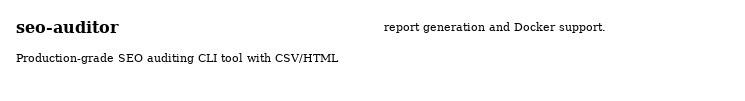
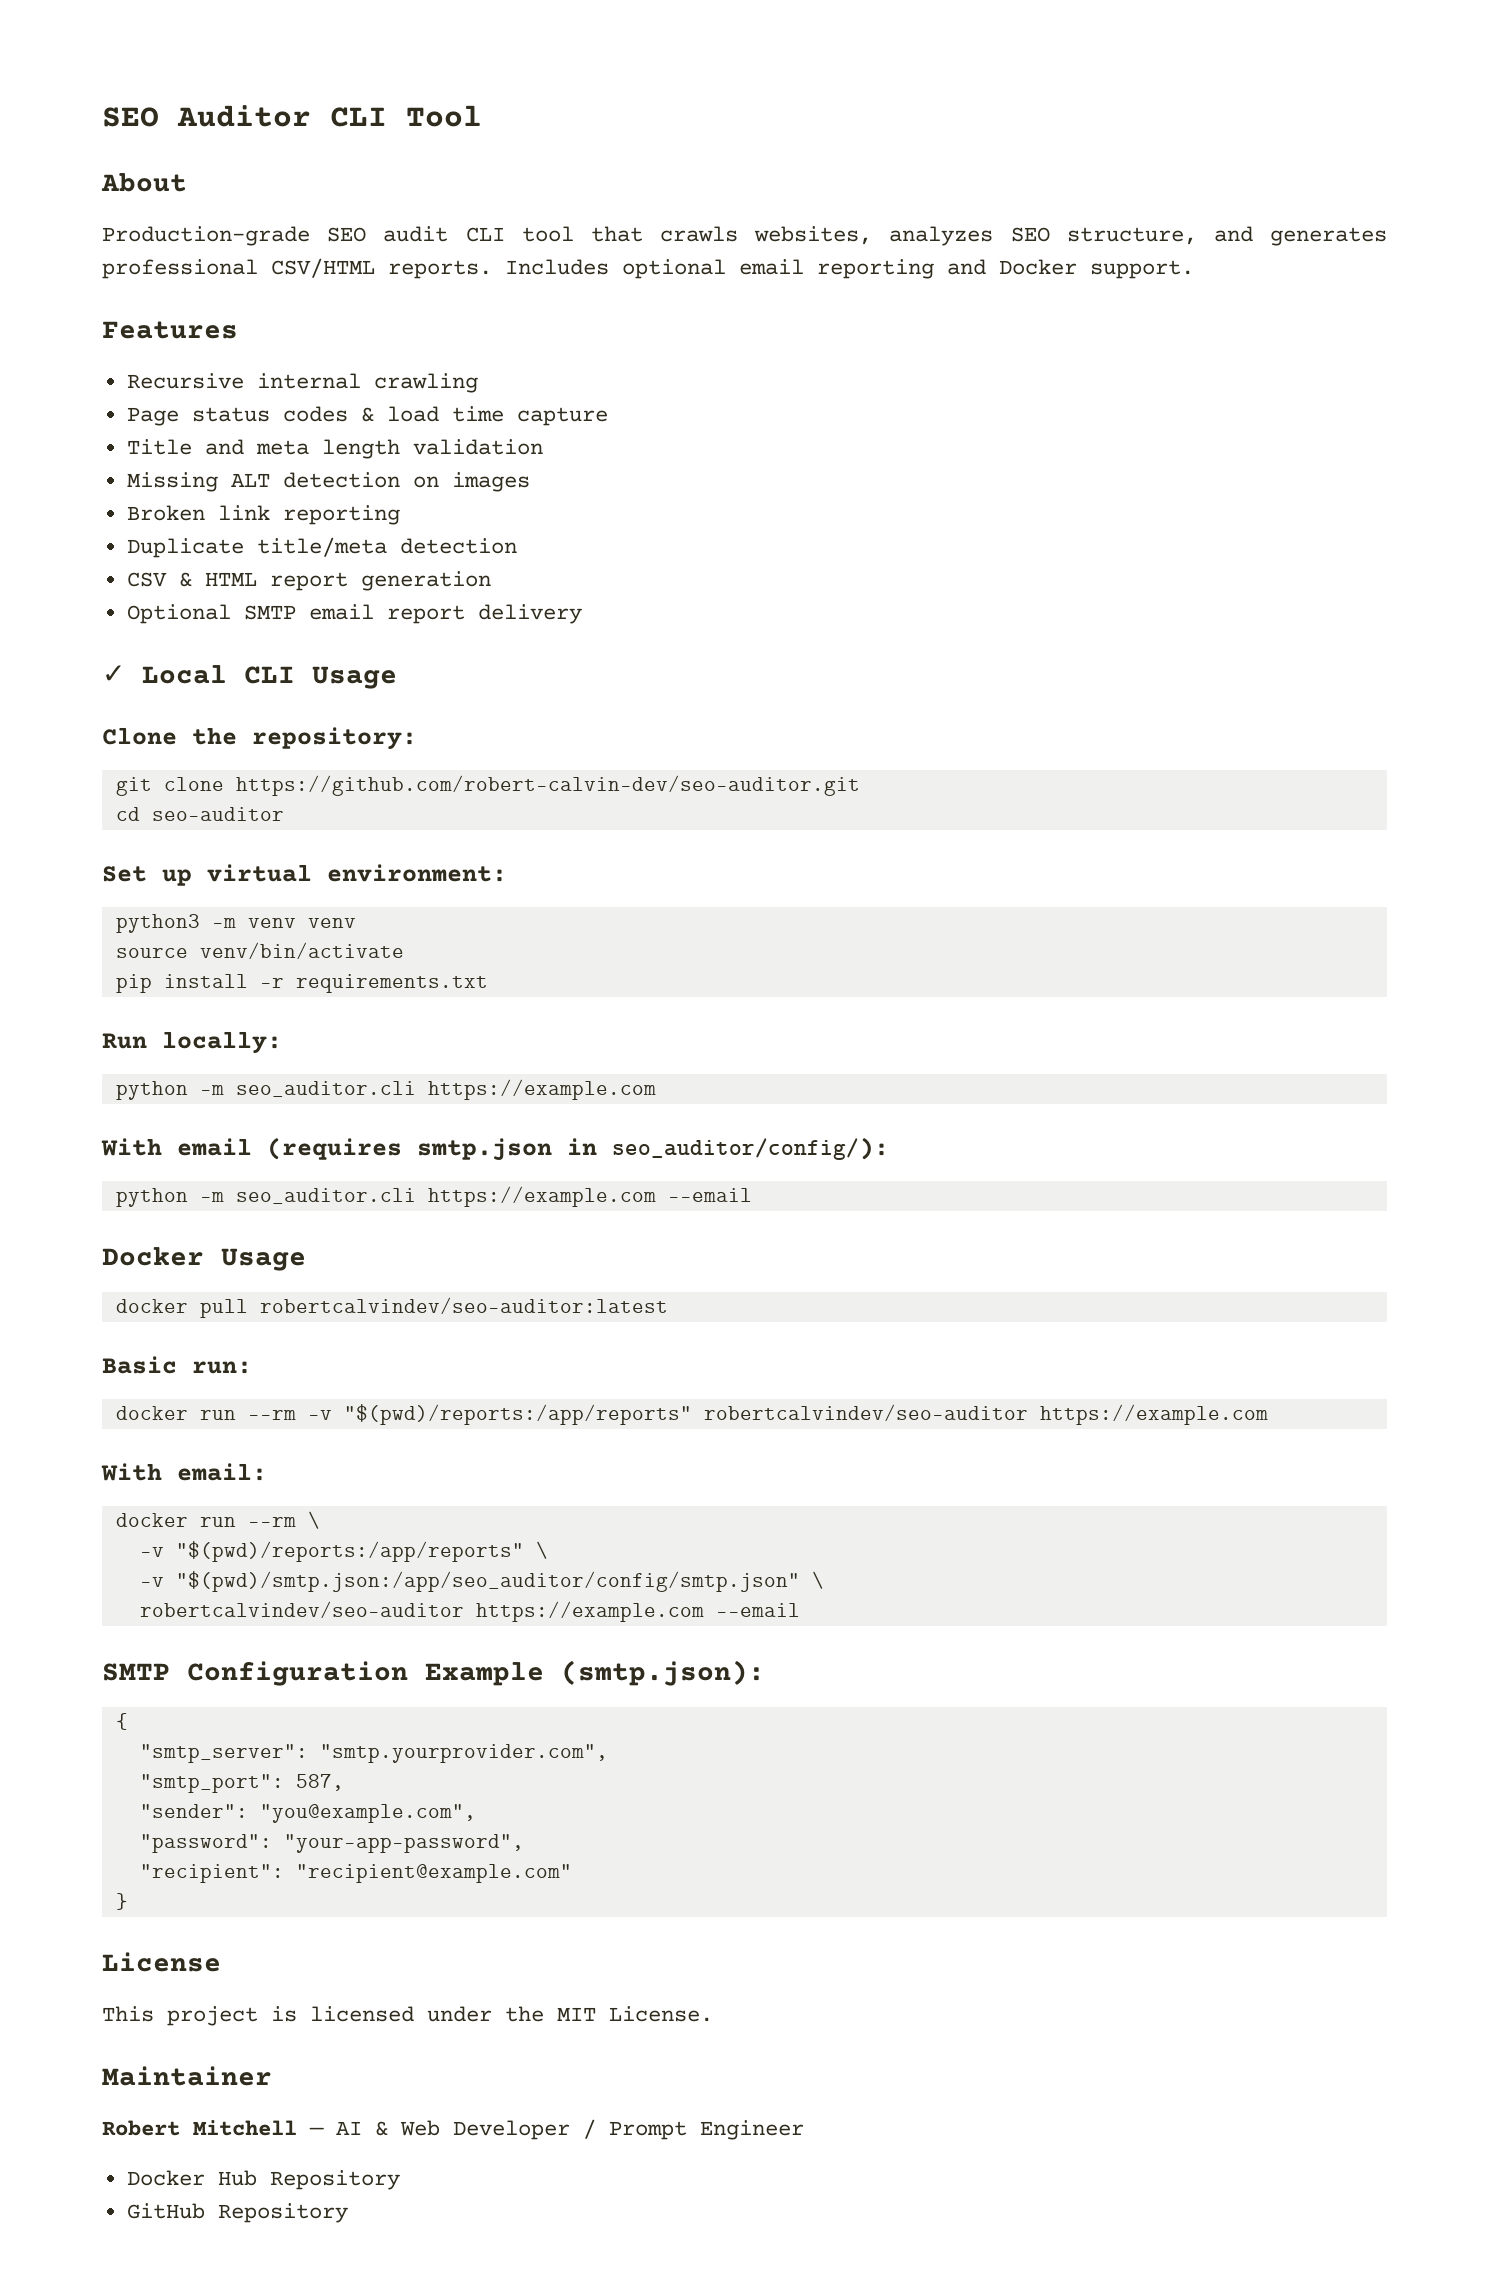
- seo-auditor
+ SEO Auditor CLI Tool
+ About
- Production-grade SEO auditing CLI tool with CSV/HTML report generation and Docker support.
+ Production-grade SEO audit CLI tool that crawls websites, analyzes SEO structure, and generates professional CSV/HTML reports. Includes optional email reporting and Docker support.
+ Features
+ Recursive internal crawling
+ Page status codes & load time capture
+ Title and meta length validation
+ Missing ALT detection on images
+ Broken link reporting
+ Duplicate title/meta detection
+ CSV & HTML report generation
+ Optional SMTP email report delivery
+ ✓ Local CLI Usage
+ Clone the repository:
+ git clone https://github.com/robert-calvin-dev/seo-auditor.git
+ cd seo-auditor
+ Set up virtual environment:
+ python3 -m venv venv
+ source venv/bin/activate
+ pip install -r requirements.txt
+ Run locally:
+ python -m seo_auditor.cli https://example.com
+ With email (requires smtp.json in seo_auditor/config/):
+ python -m seo_auditor.cli https://example.com --email
+ Docker Usage
+ docker pull robertcalvindev/seo-auditor:latest
+ Basic run:
+ docker run --rm -v "$(pwd)/reports:/app/reports" robertcalvindev/seo-auditor https://example.com
+ With email:
+ docker run --rm \
+ -v "$(pwd)/reports:/app/reports" \
+ -v "$(pwd)/smtp.json:/app/seo_auditor/config/smtp.json" \
+ robertcalvindev/seo-auditor https://example.com --email
+ SMTP Configuration Example (smtp.json):
+ {
+ "smtp_server": "smtp.yourprovider.com",
+ "smtp_port": 587,
+ "sender": "you@example.com",
+ "password": "your-app-password",
+ "recipient": "recipient@example.com"
+ }
+ License
+ This project is licensed under the MIT License.
+ Maintainer
+ Robert Mitchell — AI & Web Developer / Prompt Engineer
+ Docker Hub Repository
+ GitHub Repository

